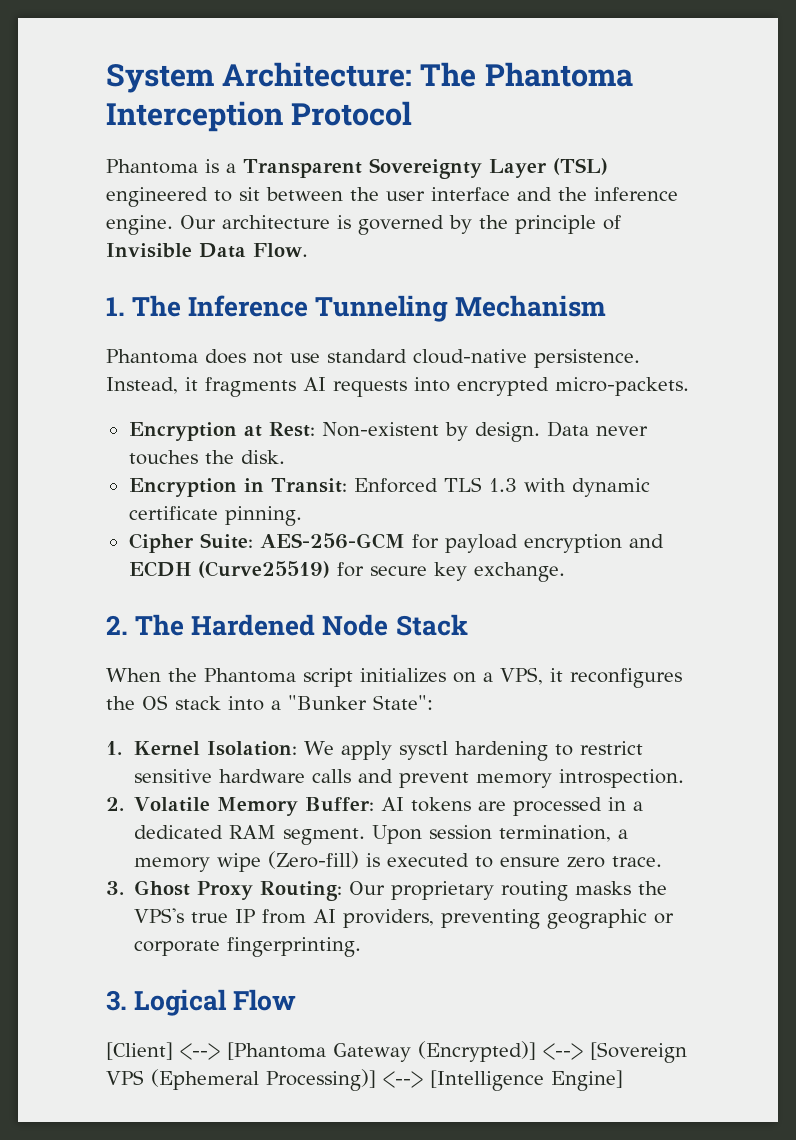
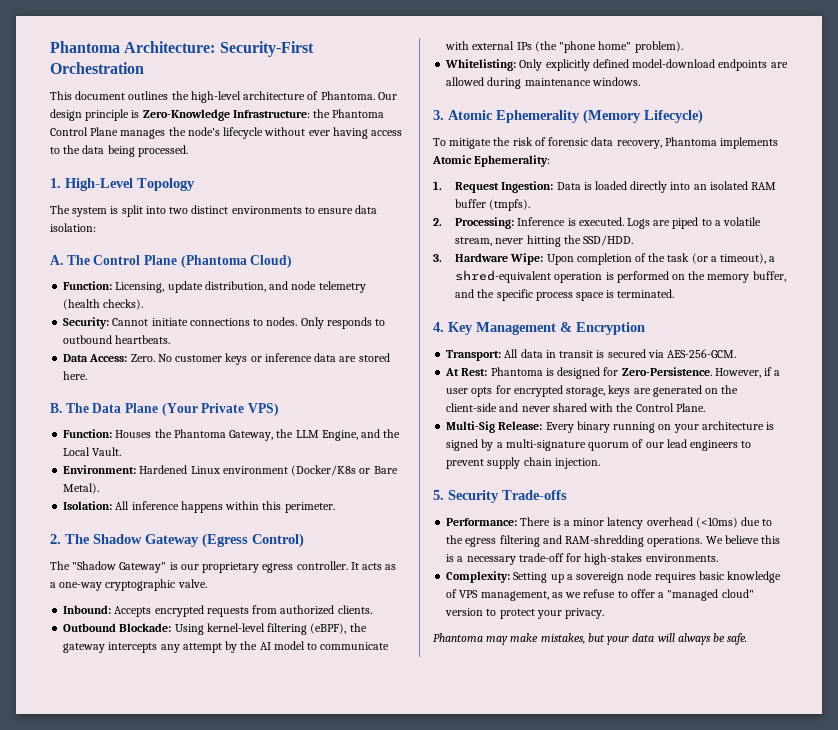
- System Architecture: The Phantoma Interception Protocol
- Phantoma is a Transparent Sovereignty Layer (TSL) engineered to sit between the user interface and the inference engine. Our architecture is governed by the principle of Invisible Data Flow.
- 1. The Inference Tunneling Mechanism
- Phantoma does not use standard cloud-native persistence. Instead, it fragments AI requests into encrypted micro-packets.
- Encryption at Rest: Non-existent by design. Data never touches the disk.
- Encryption in Transit: Enforced TLS 1.3 with dynamic certificate pinning.
- Cipher Suite: AES-256-GCM for payload encryption and ECDH (Curve25519) for secure key exchange.
- 2. The Hardened Node Stack
- When the Phantoma script initializes on a VPS, it reconfigures the OS stack into a "Bunker State":
- 1. Kernel Isolation: We apply sysctl hardening to restrict sensitive hardware calls and prevent memory introspection.
- 2. Volatile Memory Buffer: AI tokens are processed in a dedicated RAM segment. Upon session termination, a memory wipe (Zero-fill) is executed to ensure zero trace.
- 3. Ghost Proxy Routing: Our proprietary routing masks the VPS's true IP from AI providers, preventing geographic or corporate fingerprinting.
- 3. Logical Flow
- [Client] <--> [Phantoma Gateway (Encrypted)] <--> [Sovereign VPS (Ephemeral Processing)] <--> [Intelligence Engine]
+ Phantoma Architecture: Security-First Orchestration
+ This document outlines the high-level architecture of Phantoma. Our design principle is Zero-Knowledge Infrastructure: the Phantoma Control Plane manages the node's lifecycle without ever having access to the data being processed.
+ 1. High-Level Topology
+ The system is split into two distinct environments to ensure data isolation:
+ A. The Control Plane (Phantoma Cloud)
+ Function: Licensing, update distribution, and node telemetry (health checks).
+ Security: Cannot initiate connections to nodes. Only responds to outbound heartbeats.
+ Data Access: Zero. No customer keys or inference data are stored here.
+ B. The Data Plane (Your Private VPS)
+ Function: Houses the Phantoma Gateway, the LLM Engine, and the Local Vault.
+ Environment: Hardened Linux environment (Docker/K8s or Bare Metal).
+ Isolation: All inference happens within this perimeter.
+ 2. The Shadow Gateway (Egress Control)
+ The "Shadow Gateway" is our proprietary egress controller. It acts as a one-way cryptographic valve.
+ Inbound: Accepts encrypted requests from authorized clients.
+ Outbound Blockade: Using kernel-level filtering (eBPF), the gateway intercepts any attempt by the AI model to communicate with external IPs (the "phone home" problem).
+ Whitelisting: Only explicitly defined model-download endpoints are allowed during maintenance windows.
+ 3. Atomic Ephemerality (Memory Lifecycle)
+ To mitigate the risk of forensic data recovery, Phantoma implements Atomic Ephemerality:
+ 1. Request Ingestion: Data is loaded directly into an isolated RAM buffer (tmpfs).
+ 2. Processing: Inference is executed. Logs are piped to a volatile stream, never hitting the SSD/HDD.
+ 3. Hardware Wipe: Upon completion of the task (or a timeout), a shred-equivalent operation is performed on the memory buffer, and the specific process space is terminated.
+ 4. Key Management & Encryption
+ Transport: All data in transit is secured via AES-256-GCM.
+ At Rest: Phantoma is designed for Zero-Persistence. However, if a user opts for encrypted storage, keys are generated on the client-side and never shared with the Control Plane.
+ Multi-Sig Release: Every binary running on your architecture is signed by a multi-signature quorum of our lead engineers to prevent supply chain injection.
+ 5. Security Trade-offs
+ Performance: There is a minor latency overhead (<10ms) due to the egress filtering and RAM-shredding operations. We believe this is a necessary trade-off for high-stakes environments.
+ Complexity: Setting up a sovereign node requires basic knowledge of VPS management, as we refuse to offer a "managed cloud" version to protect your privacy.
+ Phantoma may make mistakes, but your data will always be safe.

